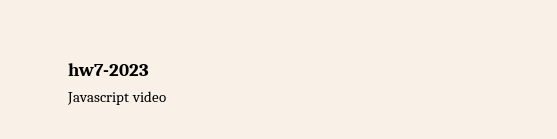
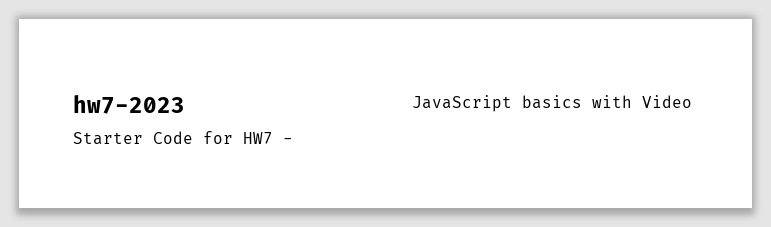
- Javascript video
+ Starter Code for HW7 - JavaScript basics with Video

